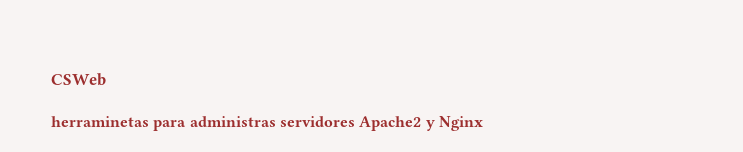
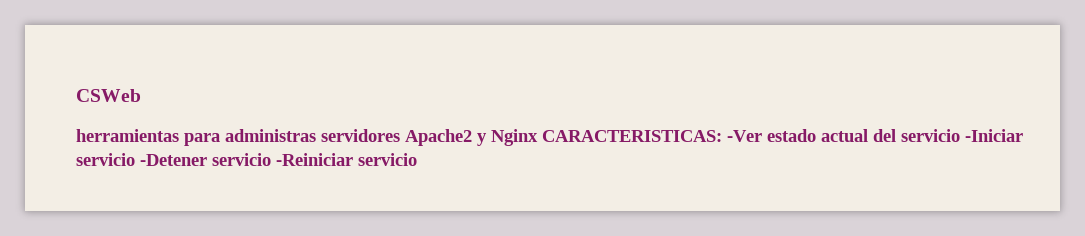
- herraminetas para administras servidores Apache2 y Nginx
+ herramientas para administras servidores Apache2 y Nginx CARACTERISTICAS: -Ver estado actual del servicio -Iniciar servicio -Detener servicio -Reiniciar servicio

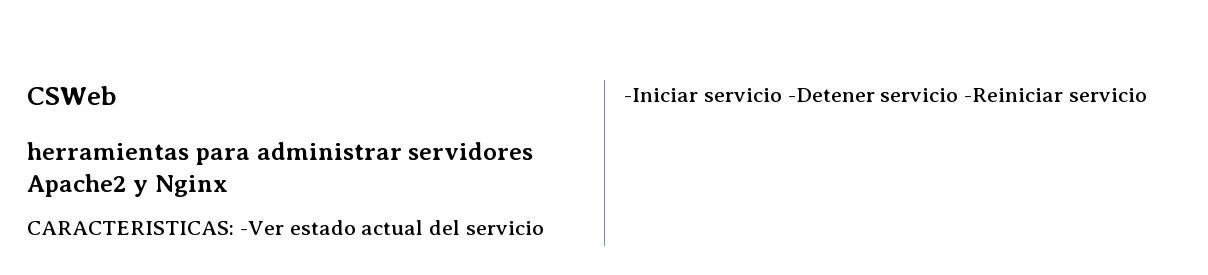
- herramientas para administras servidores Apache2 y Nginx CARACTERISTICAS: -Ver estado actual del servicio -Iniciar servicio -Detener servicio -Reiniciar servicio
+ herramientas para administrar servidores Apache2 y Nginx
+ CARACTERISTICAS: -Ver estado actual del servicio -Iniciar servicio -Detener servicio -Reiniciar servicio

